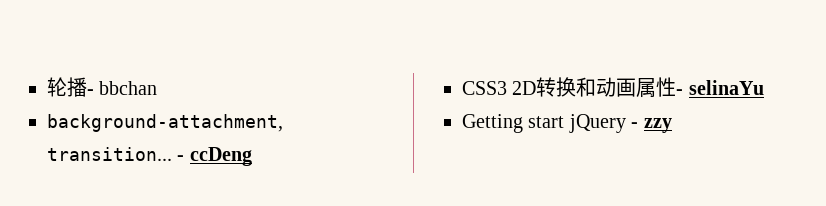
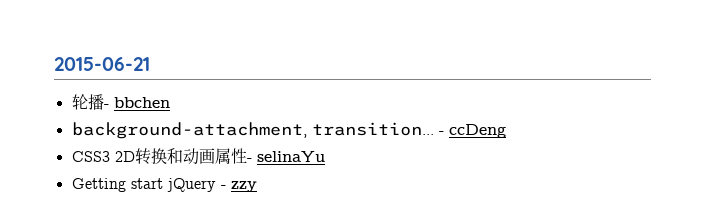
+ 2015-06-21
- 轮播- bbchan
+ 轮播- bbchen

